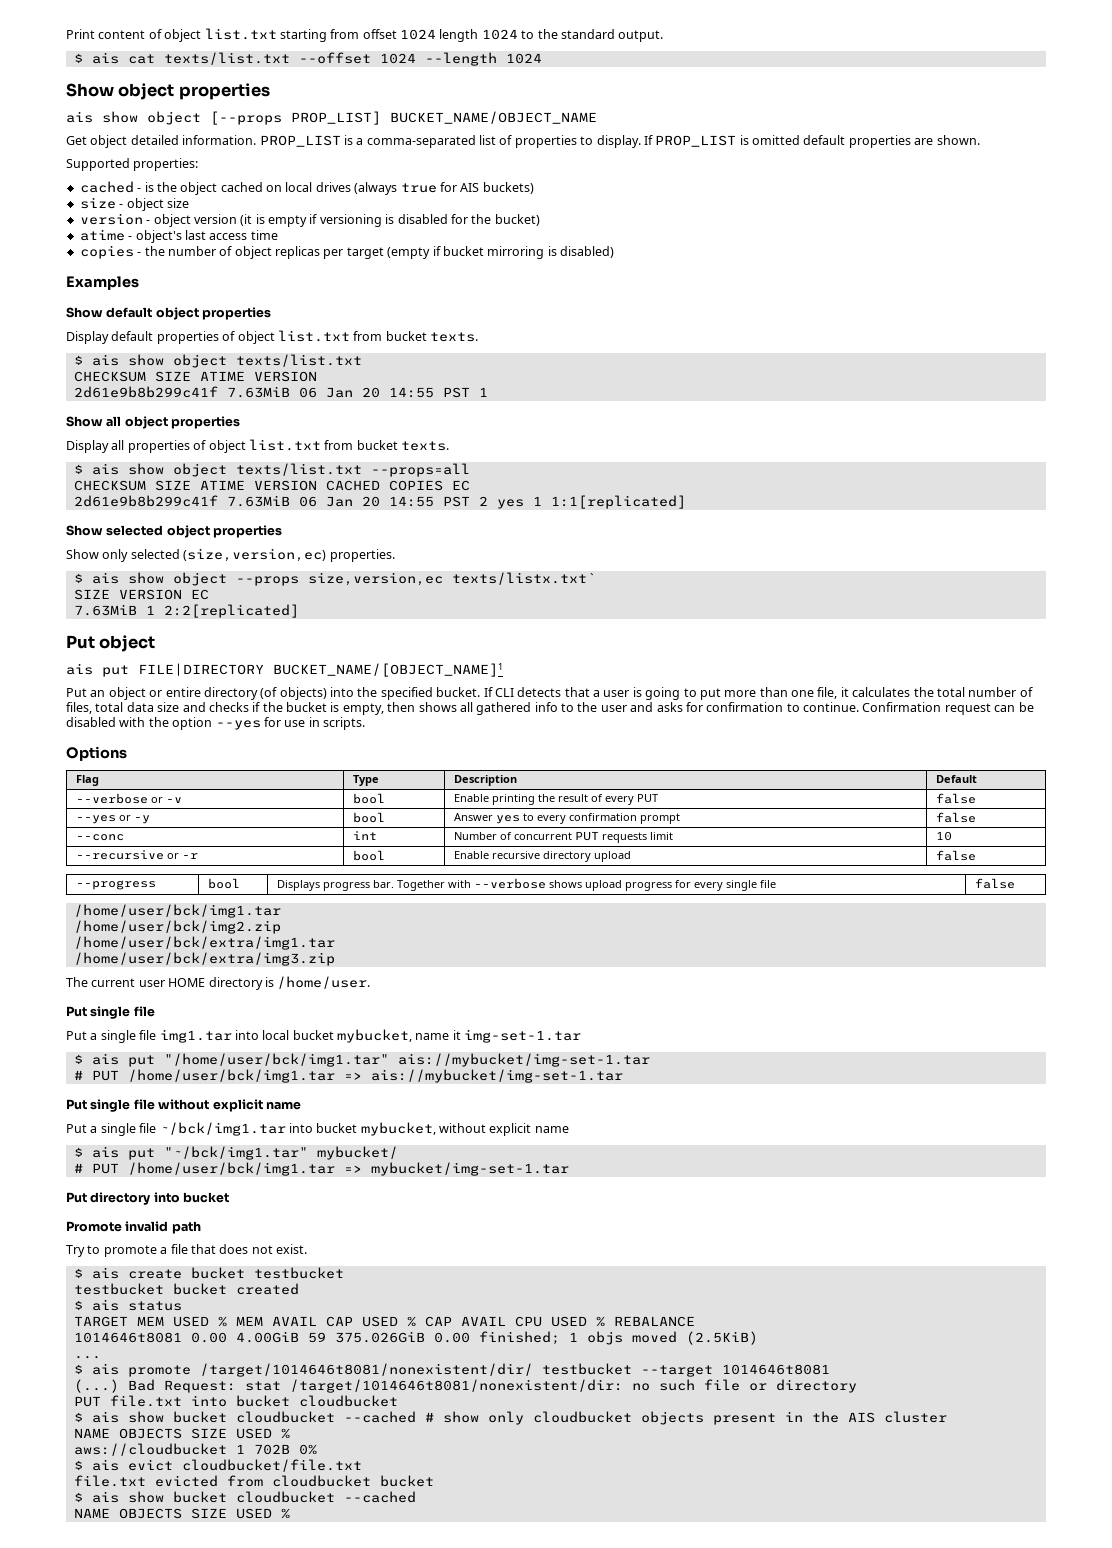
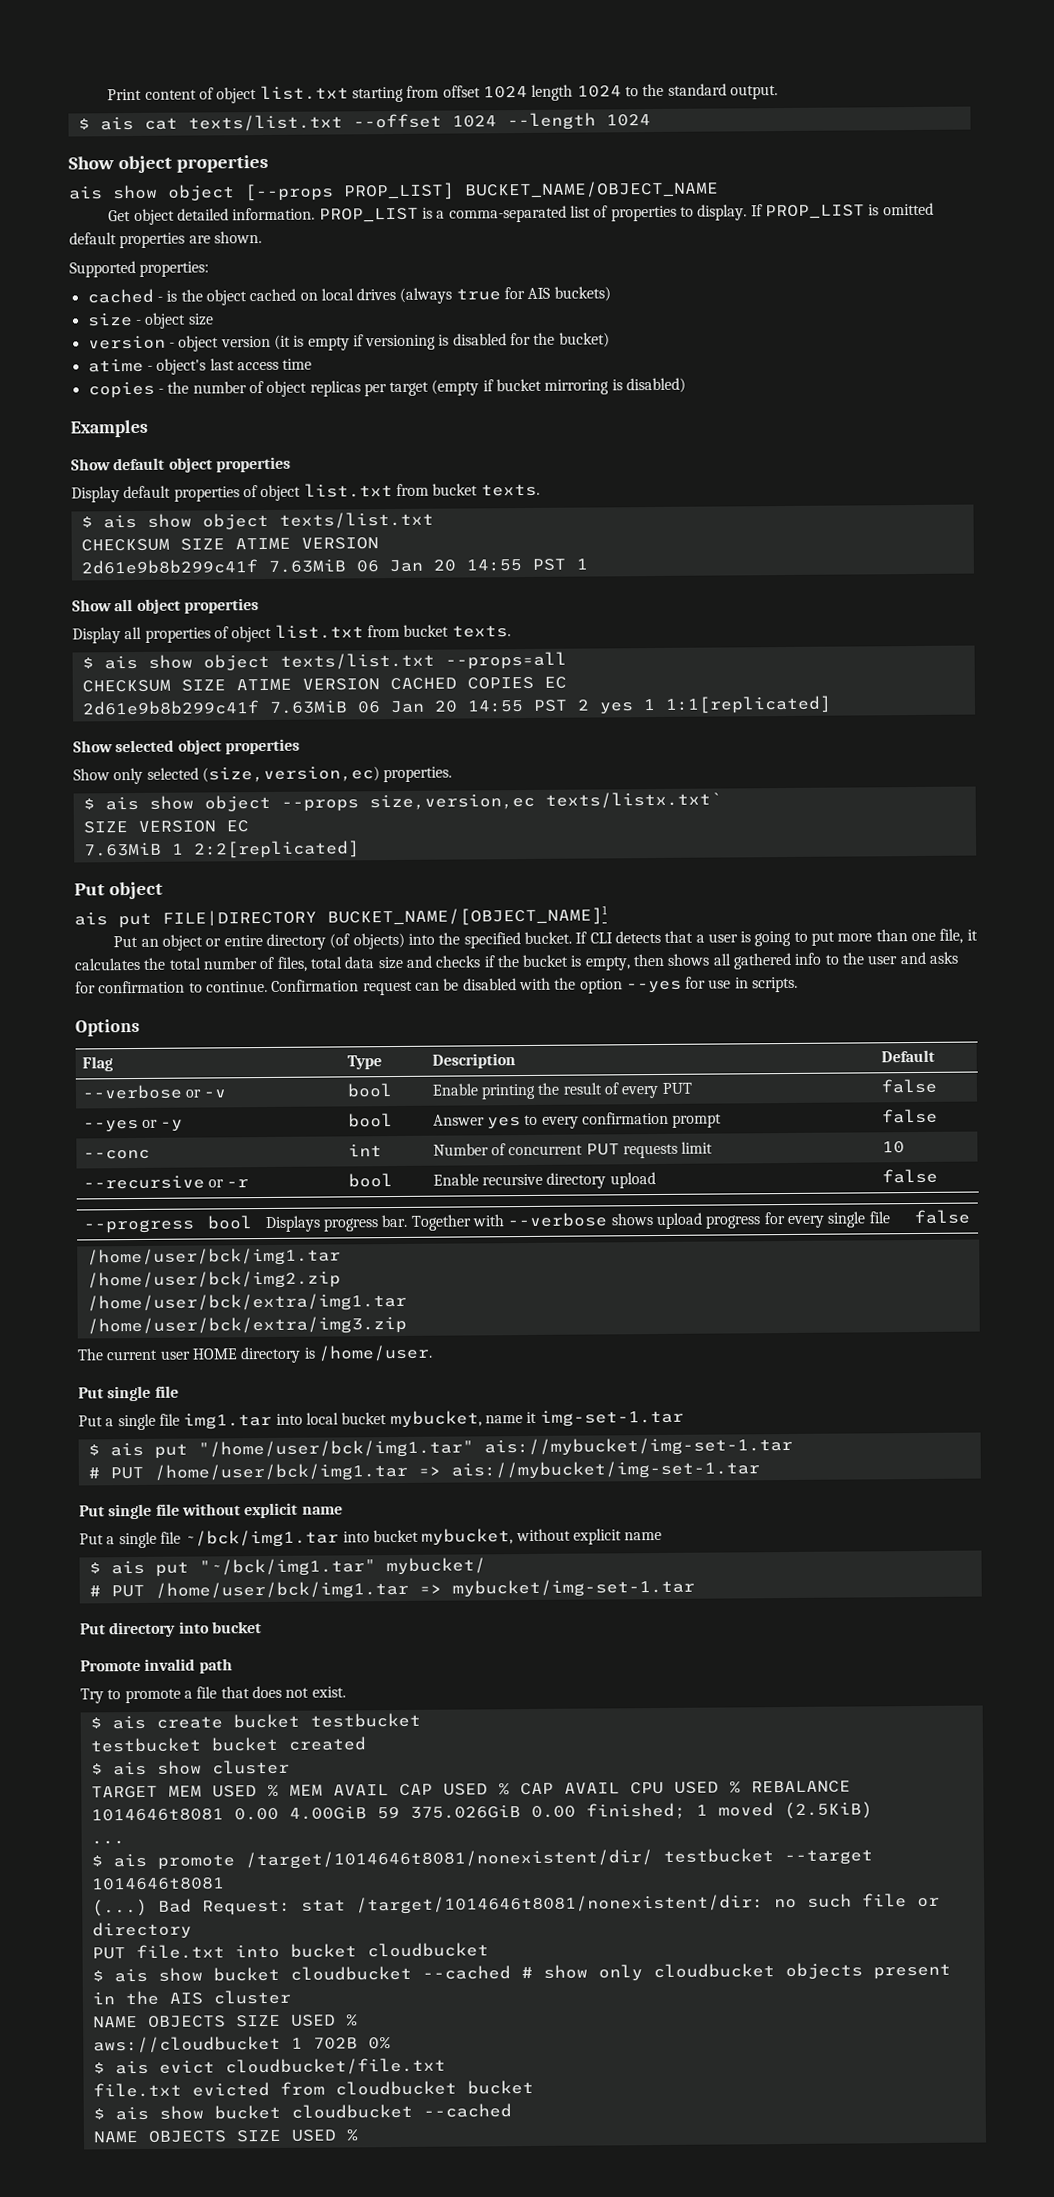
- $ ais status
+ $ ais show cluster
- 1014646t8081 0.00 4.00GiB 59 375.026GiB 0.00 finished; 1 objs moved (2.5KiB)
+ 1014646t8081 0.00 4.00GiB 59 375.026GiB 0.00 finished; 1 moved (2.5KiB)

